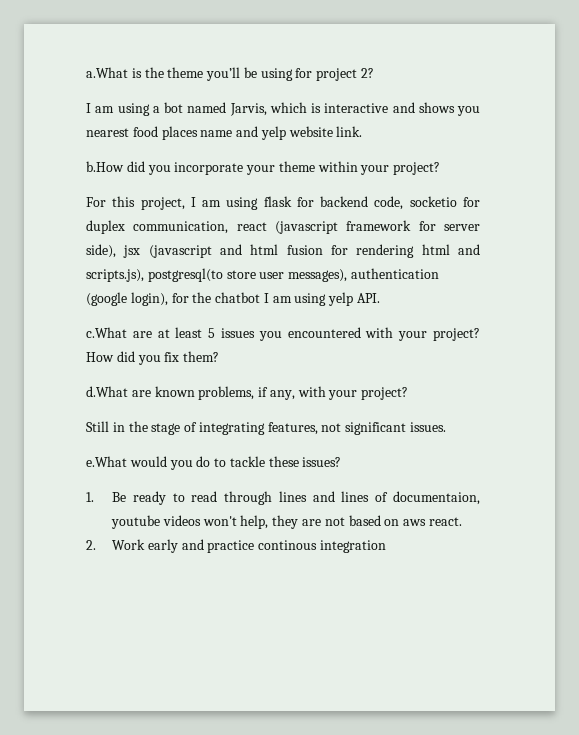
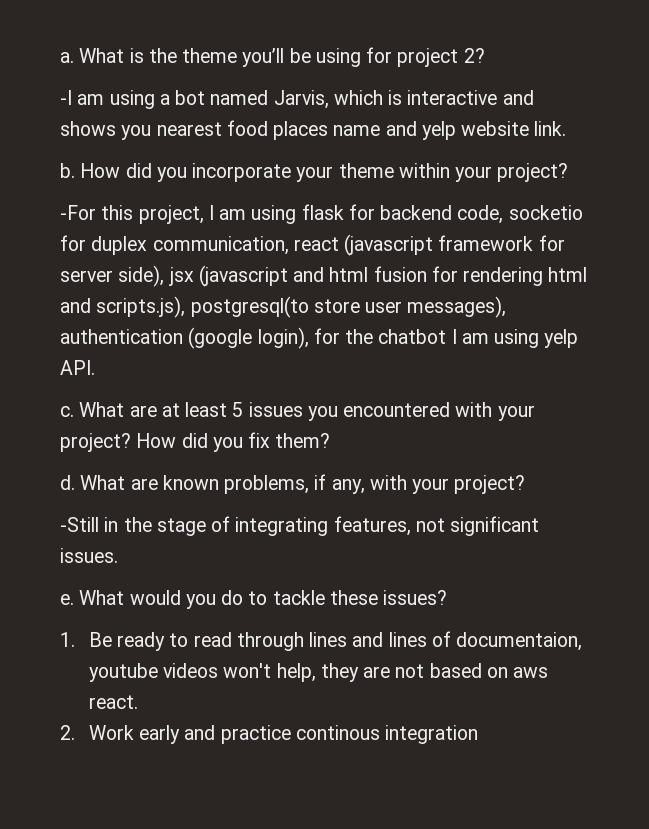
- a.What is the theme you’ll be using for project 2?
+ a. What is the theme you’ll be using for project 2?
- I am using a bot named Jarvis, which is interactive and shows you nearest food places name and yelp website link.
+ -I am using a bot named Jarvis, which is interactive and shows you nearest food places name and yelp website link.
- b.How did you incorporate your theme within your project?
+ b. How did you incorporate your theme within your project?
- For this project, I am using flask for backend code, socketio for duplex communication, react (javascript framework for server side), jsx (javascript and html fusion for rendering html and scripts.js), postgresql(to store user messages), authentication (google login), for the chatbot I am using yelp API.
+ -For this project, I am using flask for backend code, socketio for duplex communication, react (javascript framework for server side), jsx (javascript and html fusion for rendering html and scripts.js), postgresql(to store user messages), authentication (google login), for the chatbot I am using yelp API.
- c.What are at least 5 issues you encountered with your project?
+ c. What are at least 5 issues you encountered with your project?
- d.What are known problems, if any, with your project?
+ d. What are known problems, if any, with your project?
- Still in the stage of integrating features, not significant issues.
+ -Still in the stage of integrating features, not significant issues.
- e.What would you do to tackle these issues?
+ e. What would you do to tackle these issues?

